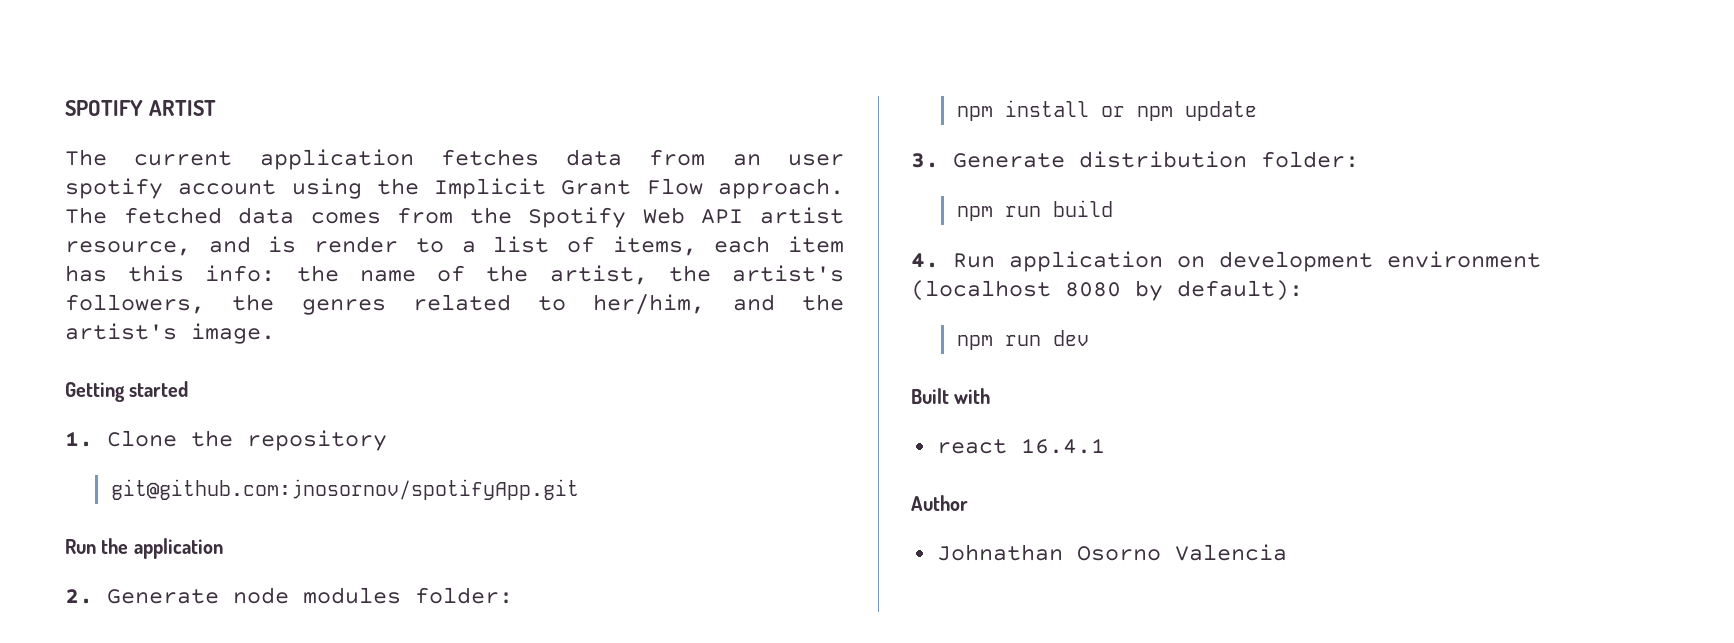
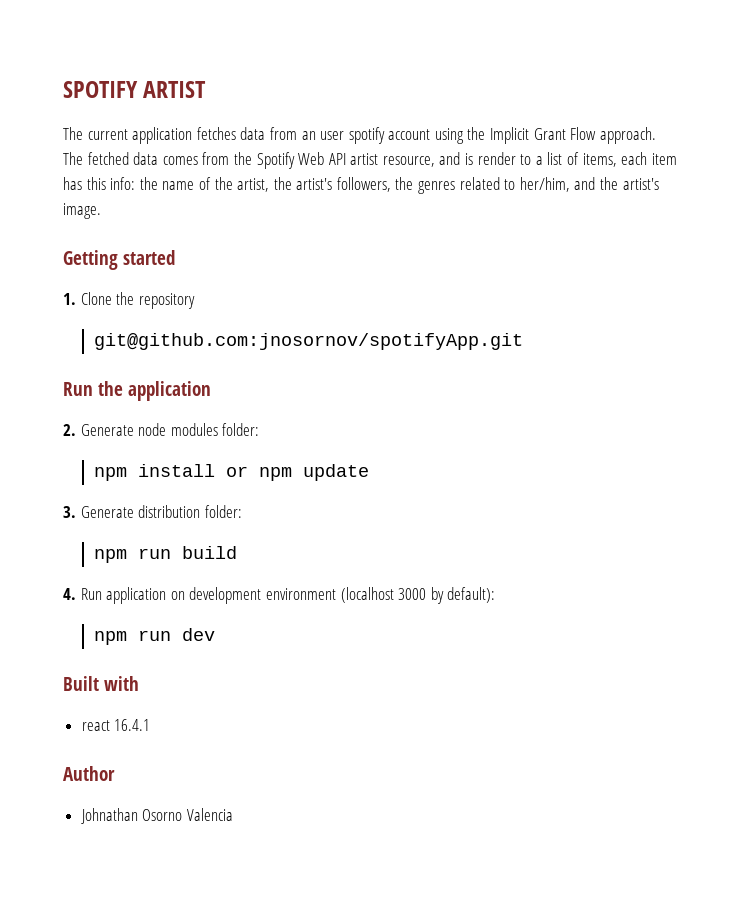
- 4. Run application on development environment (localhost 8080 by default):
+ 4. Run application on development environment (localhost 3000 by default):

